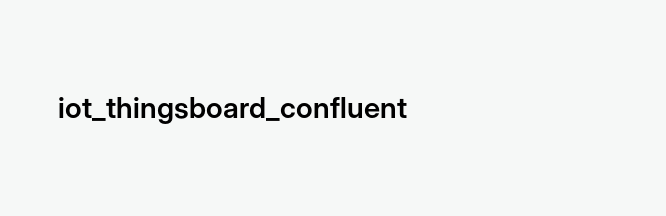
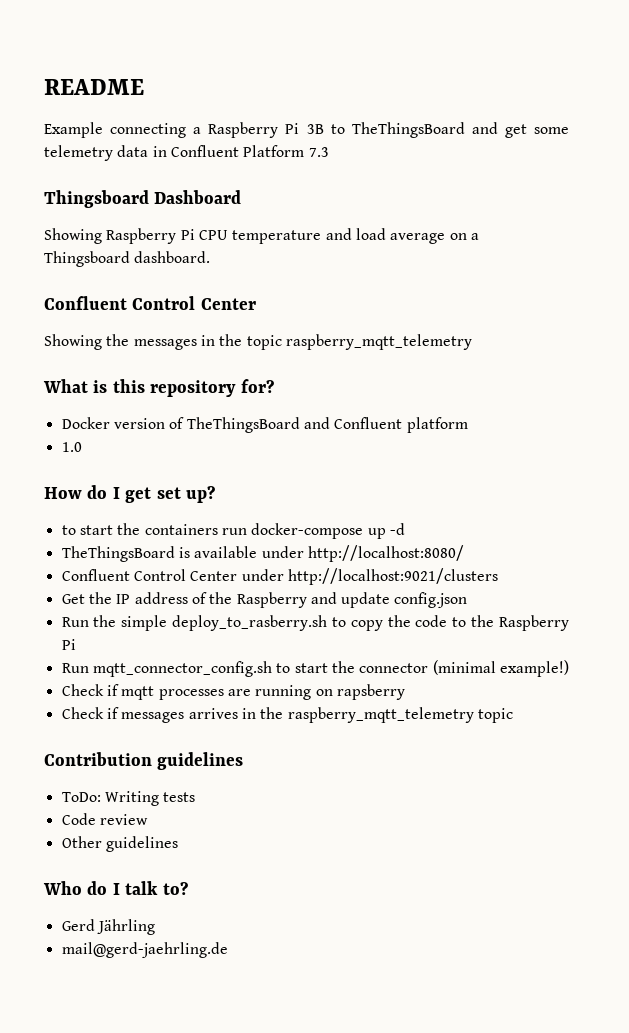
- iot_thingsboard_confluent
+ README
+ Example connecting a Raspberry Pi 3B to TheThingsBoard and get some telemetry data in Confluent Platform 7.3
+ Thingsboard Dashboard
+ Showing Raspberry Pi CPU temperature and load average on a Thingsboard dashboard.
+ Confluent Control Center
+ Showing the messages in the topic raspberry_mqtt_telemetry
+ What is this repository for?
+ Docker version of TheThingsBoard and Confluent platform
+ 1.0
+ How do I get set up?
+ to start the containers run docker-compose up -d
+ TheThingsBoard is available under http://localhost:8080/
+ Confluent Control Center under http://localhost:9021/clusters
+ Get the IP address of the Raspberry and update config.json
+ Run the simple deploy_to_rasberry.sh to copy the code to the Raspberry Pi
+ Run mqtt_connector_config.sh to start the connector (minimal example!)
+ Check if mqtt processes are running on rapsberry
+ Check if messages arrives in the raspberry_mqtt_telemetry topic
+ Contribution guidelines
+ ToDo: Writing tests
+ Code review
+ Other guidelines
+ Who do I talk to?
+ Gerd Jährling
+ mail@gerd-jaehrling.de

